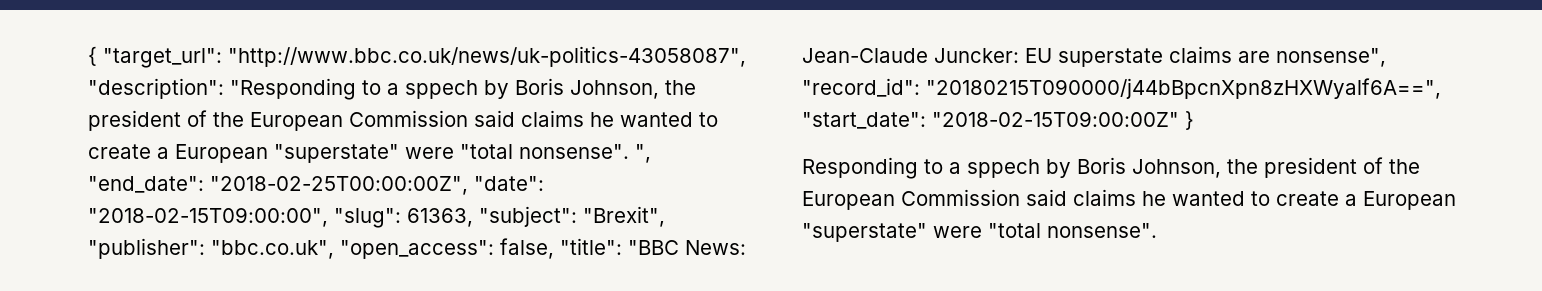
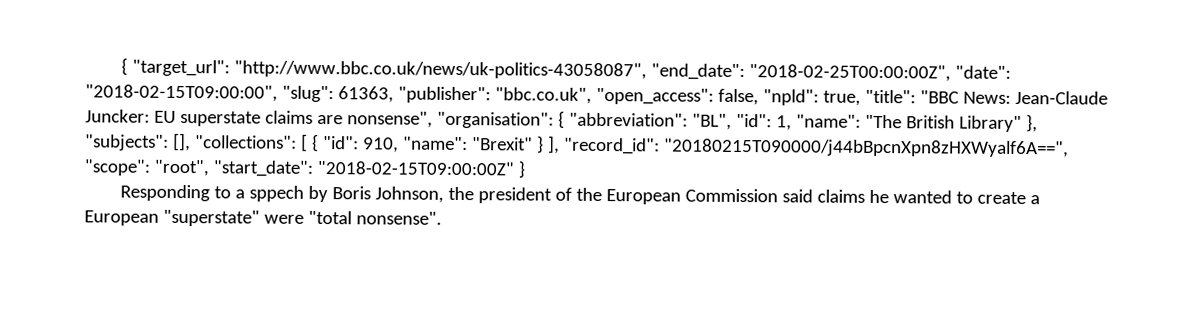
- { "target_url": "http://www.bbc.co.uk/news/uk-politics-43058087", "description": "Responding to a sppech by Boris Johnson, the president of the European Commission said claims he wanted to create a European "superstate" were "total nonsense". ", "end_date": "2018-02-25T00:00:00Z", "date": "2018-02-15T09:00:00", "slug": 61363, "subject": "Brexit", "publisher": "bbc.co.uk", "open_access": false, "title": "BBC News: Jean-Claude Juncker: EU superstate claims are nonsense", "record_id": "20180215T090000/j44bBpcnXpn8zHXWyalf6A==", "start_date": "2018-02-15T09:00:00Z" }
+ { "target_url": "http://www.bbc.co.uk/news/uk-politics-43058087", "end_date": "2018-02-25T00:00:00Z", "date": "2018-02-15T09:00:00", "slug": 61363, "publisher": "bbc.co.uk", "open_access": false, "npld": true, "title": "BBC News: Jean-Claude Juncker: EU superstate claims are nonsense", "organisation": { "abbreviation": "BL", "id": 1, "name": "The British Library" }, "subjects": [], "collections": [ { "id": 910, "name": "Brexit" } ], "record_id": "20180215T090000/j44bBpcnXpn8zHXWyalf6A==", "scope": "root", "start_date": "2018-02-15T09:00:00Z" }

